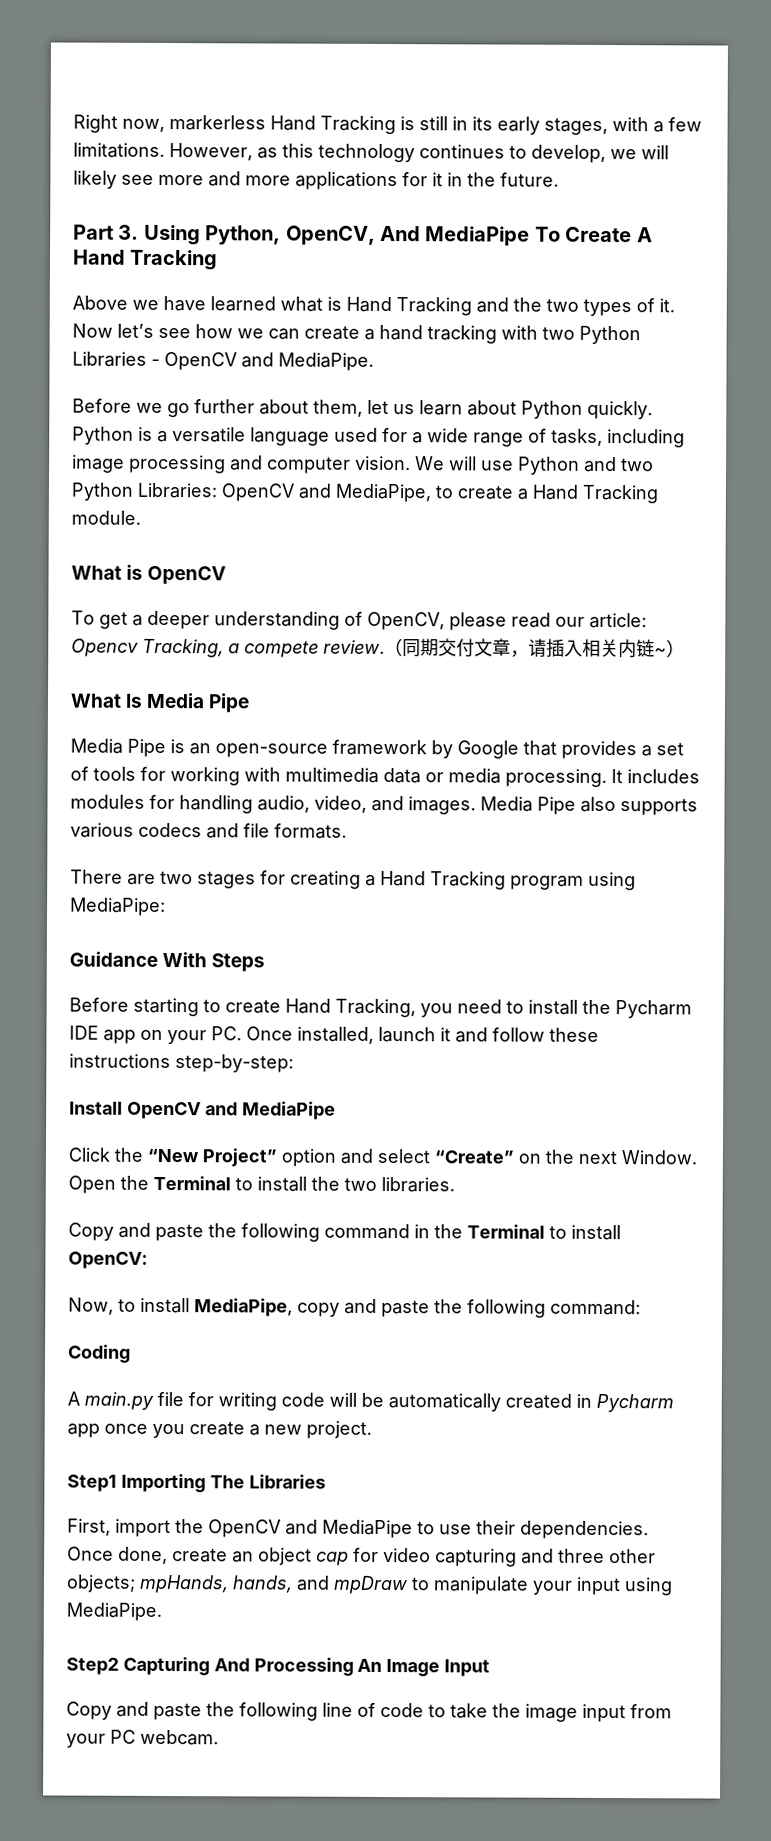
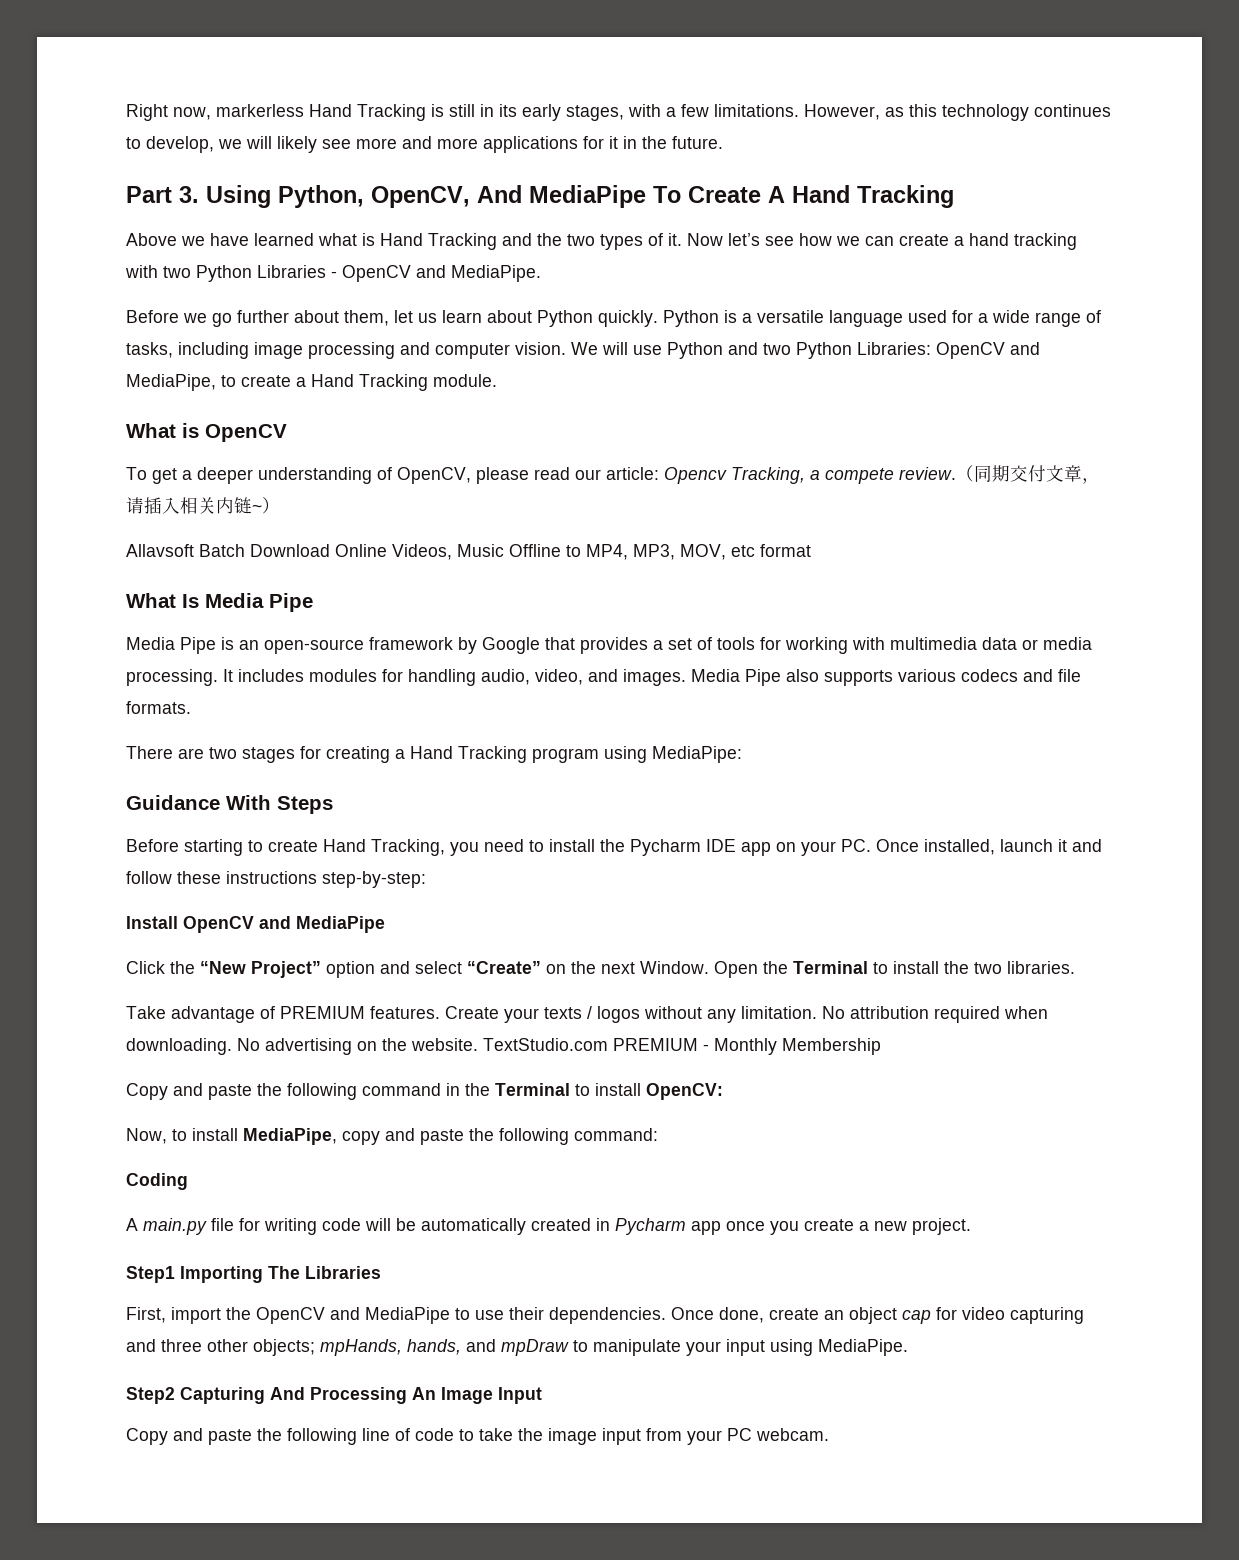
+ Allavsoft Batch Download Online Videos, Music Offline to MP4, MP3, MOV, etc format
+ Take advantage of PREMIUM features. Create your texts / logos without any limitation. No attribution required when downloading. No advertising on the website. TextStudio.com PREMIUM - Monthly Membership

